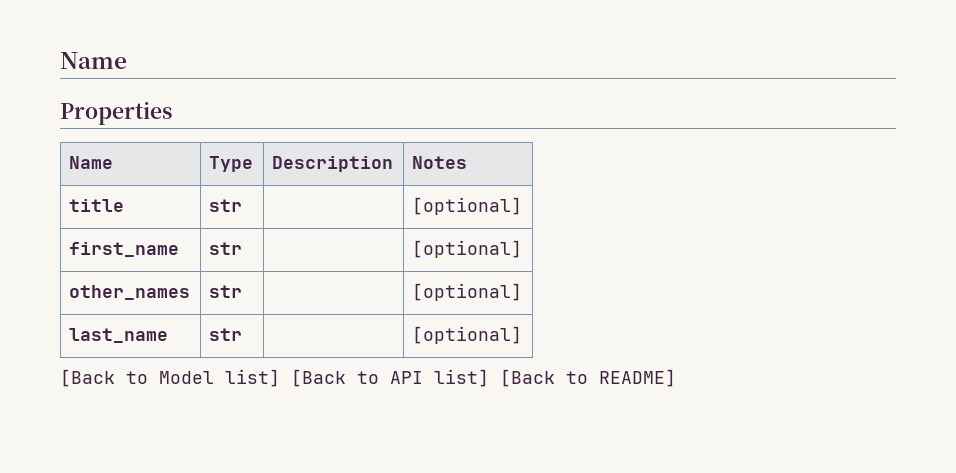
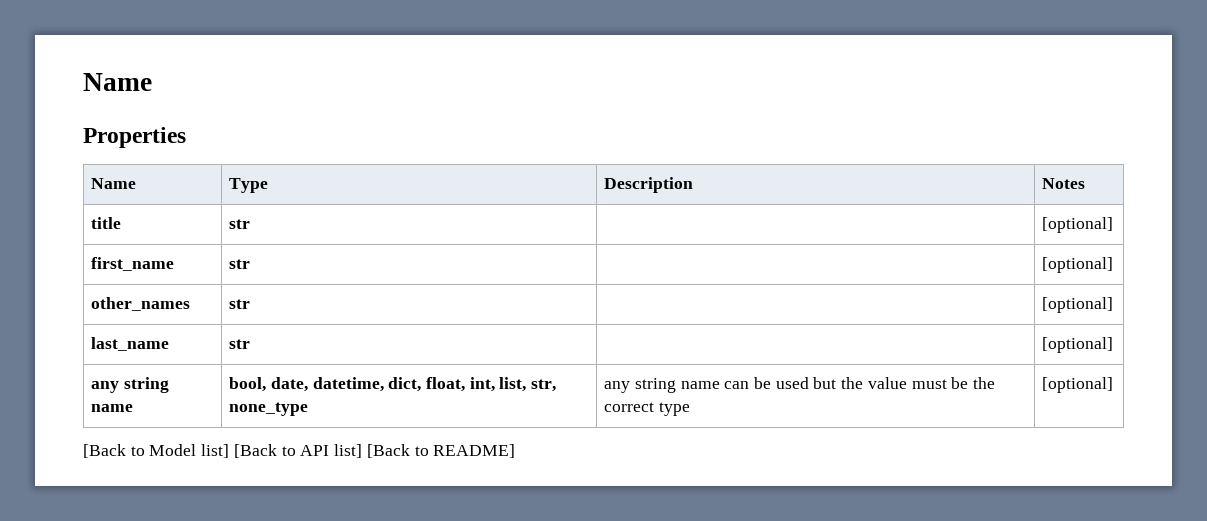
+ any string name | bool, date, datetime, dict, float, int, list, str, none_type | any string name can be used but the value must be the correct type | [optional]

